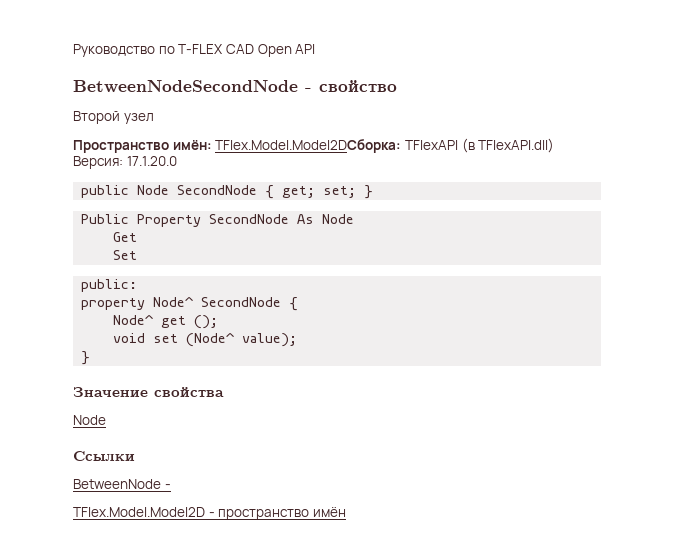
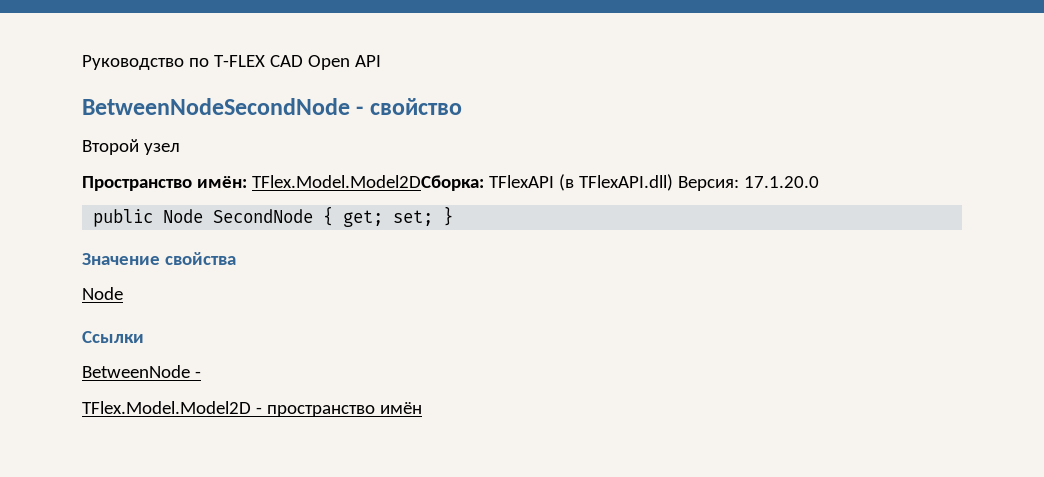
- Public Property SecondNode As Node
- Get
- Set
- public:
- property Node^ SecondNode {
- Node^ get ();
- void set (Node^ value);
- }

